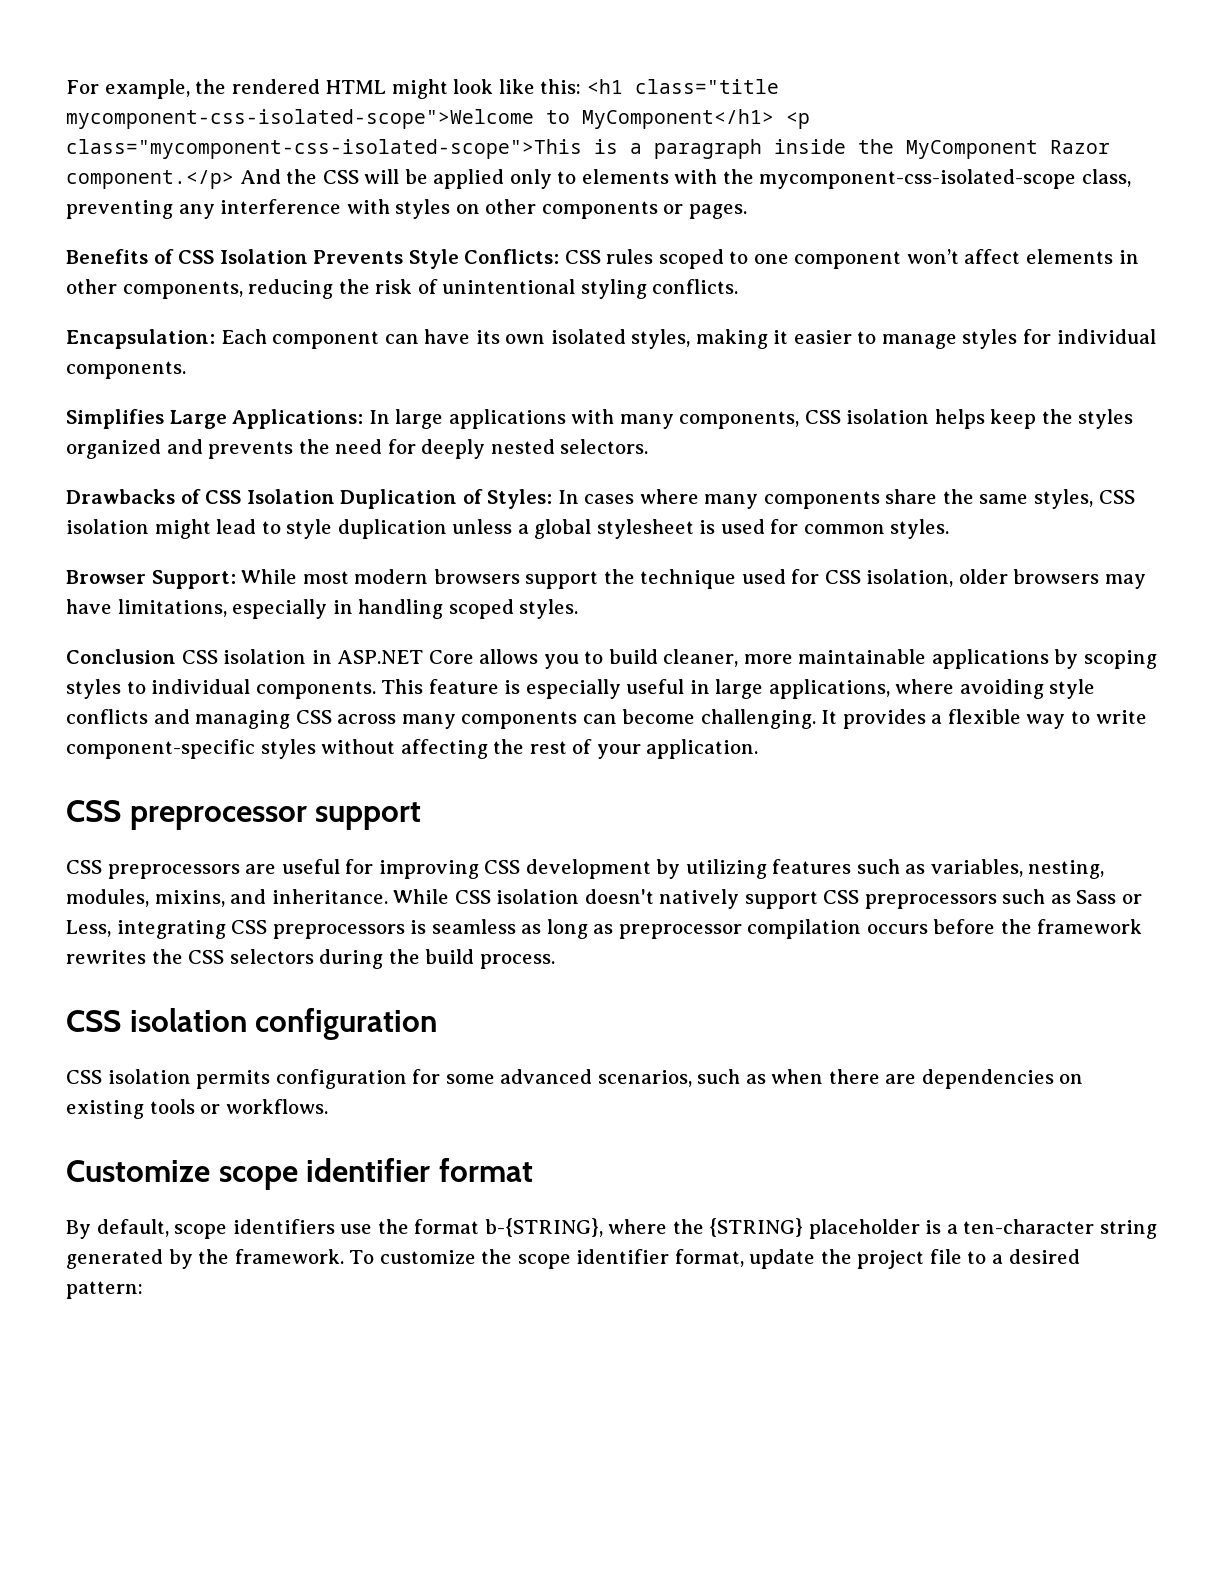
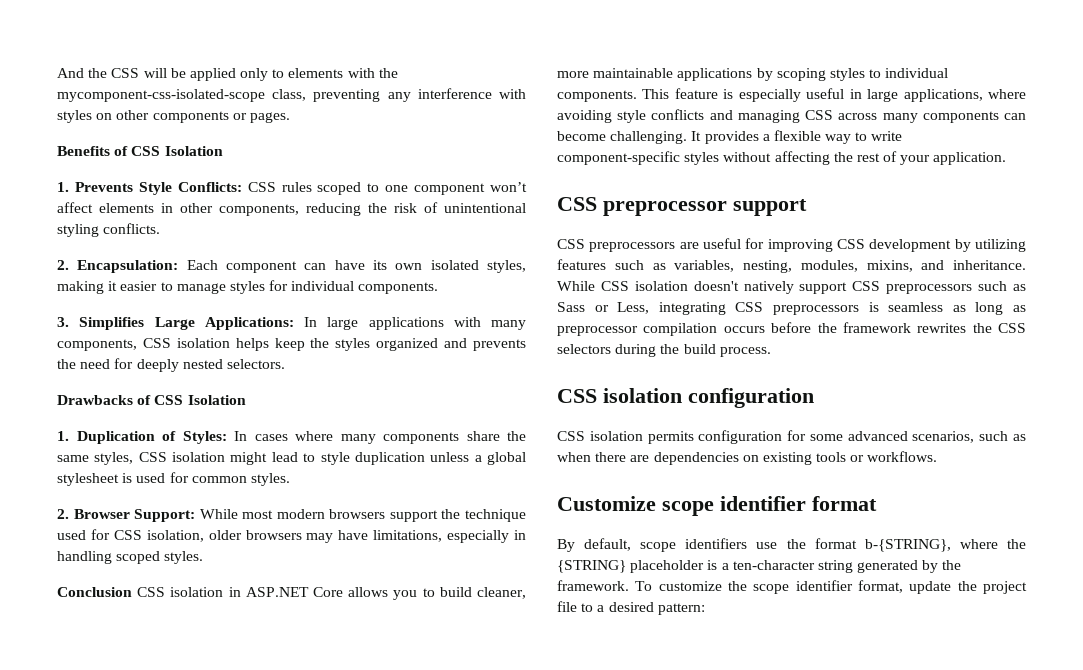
- For example, the rendered HTML might look like this: <h1 class="title mycomponent-css-isolated-scope">Welcome to MyComponent</h1> <p class="mycomponent-css-isolated-scope">This is a paragraph inside the MyComponent Razor component.</p> And the CSS will be applied only to elements with the mycomponent-css-isolated-scope class, preventing any interference with styles on other components or pages.
+ And the CSS will be applied only to elements with the mycomponent-css-isolated-scope class, preventing any interference with styles on other components or pages.
- Benefits of CSS Isolation Prevents Style Conflicts: CSS rules scoped to one component won’t affect elements in other components, reducing the risk of unintentional styling conflicts.
+ Benefits of CSS Isolation
+ 1. Prevents Style Conflicts: CSS rules scoped to one component won’t affect elements in other components, reducing the risk of unintentional styling conflicts.
- Encapsulation: Each component can have its own isolated styles, making it easier to manage styles for individual components.
+ 2. Encapsulation: Each component can have its own isolated styles, making it easier to manage styles for individual components.
- Simplifies Large Applications: In large applications with many components, CSS isolation helps keep the styles organized and prevents the need for deeply nested selectors.
+ 3. Simplifies Large Applications: In large applications with many components, CSS isolation helps keep the styles organized and prevents the need for deeply nested selectors.
- Drawbacks of CSS Isolation Duplication of Styles: In cases where many components share the same styles, CSS isolation might lead to style duplication unless a global stylesheet is used for common styles.
+ Drawbacks of CSS Isolation
+ 1. Duplication of Styles: In cases where many components share the same styles, CSS isolation might lead to style duplication unless a global stylesheet is used for common styles.
- Browser Support: While most modern browsers support the technique used for CSS isolation, older browsers may have limitations, especially in handling scoped styles.
+ 2. Browser Support: While most modern browsers support the technique used for CSS isolation, older browsers may have limitations, especially in handling scoped styles.

